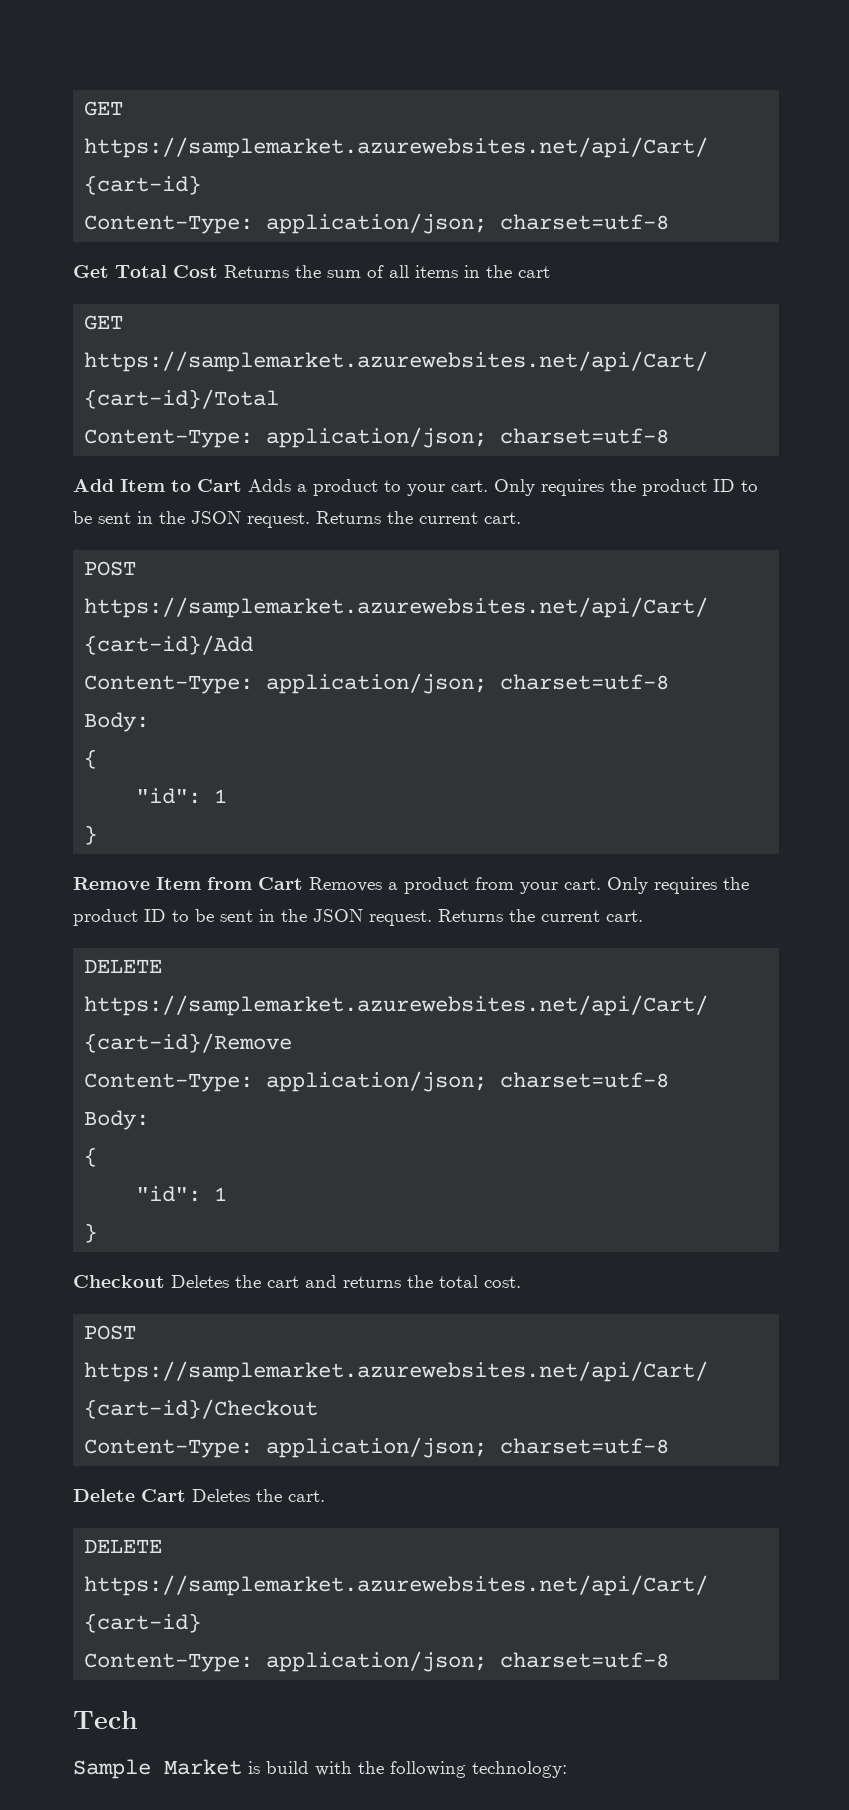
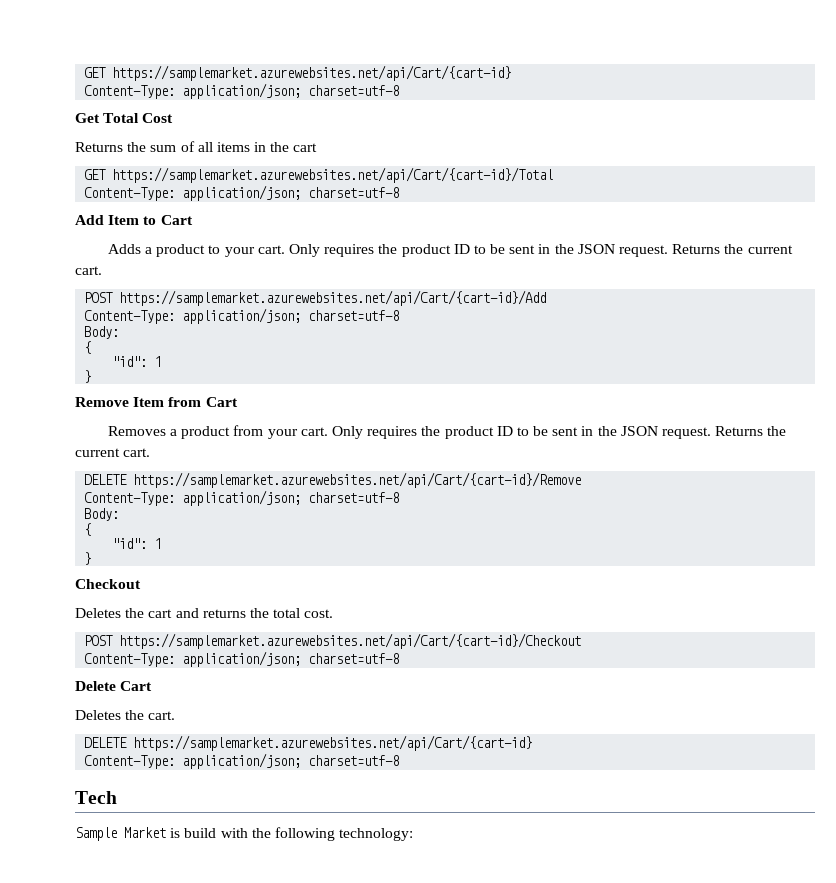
- Get Total Cost Returns the sum of all items in the cart
+ Get Total Cost
+ Returns the sum of all items in the cart
- Add Item to Cart Adds a product to your cart.
+ Add Item to Cart
+ Adds a product to your cart.
- Remove Item from Cart Removes a product from your cart.
+ Remove Item from Cart
+ Removes a product from your cart.
- Checkout Deletes the cart and returns the total cost.
+ Checkout
+ Deletes the cart and returns the total cost.
- Delete Cart Deletes the cart.
+ Delete Cart
+ Deletes the cart.

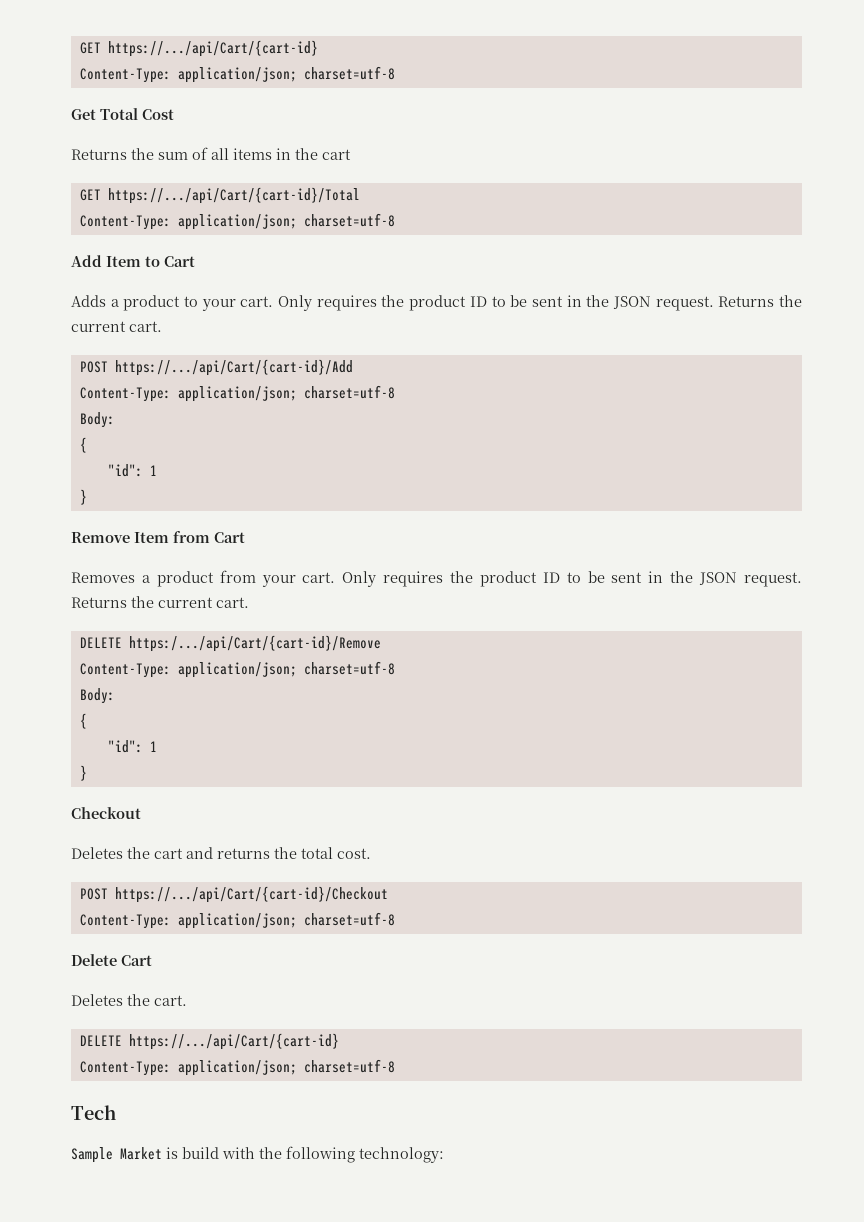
- GET https://samplemarket.azurewebsites.net/api/Cart/{cart-id}
+ GET https://.../api/Cart/{cart-id}
- GET https://samplemarket.azurewebsites.net/api/Cart/{cart-id}/Total
+ GET https://.../api/Cart/{cart-id}/Total
- POST https://samplemarket.azurewebsites.net/api/Cart/{cart-id}/Add
+ POST https://.../api/Cart/{cart-id}/Add
- DELETE https://samplemarket.azurewebsites.net/api/Cart/{cart-id}/Remove
+ DELETE https:/.../api/Cart/{cart-id}/Remove
- POST https://samplemarket.azurewebsites.net/api/Cart/{cart-id}/Checkout
+ POST https://.../api/Cart/{cart-id}/Checkout
- DELETE https://samplemarket.azurewebsites.net/api/Cart/{cart-id}
+ DELETE https://.../api/Cart/{cart-id}

